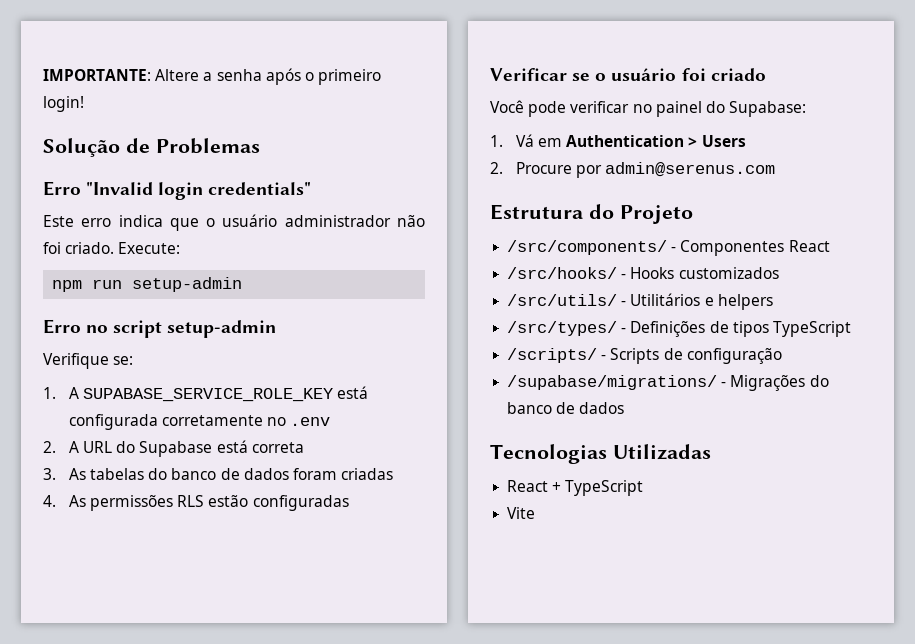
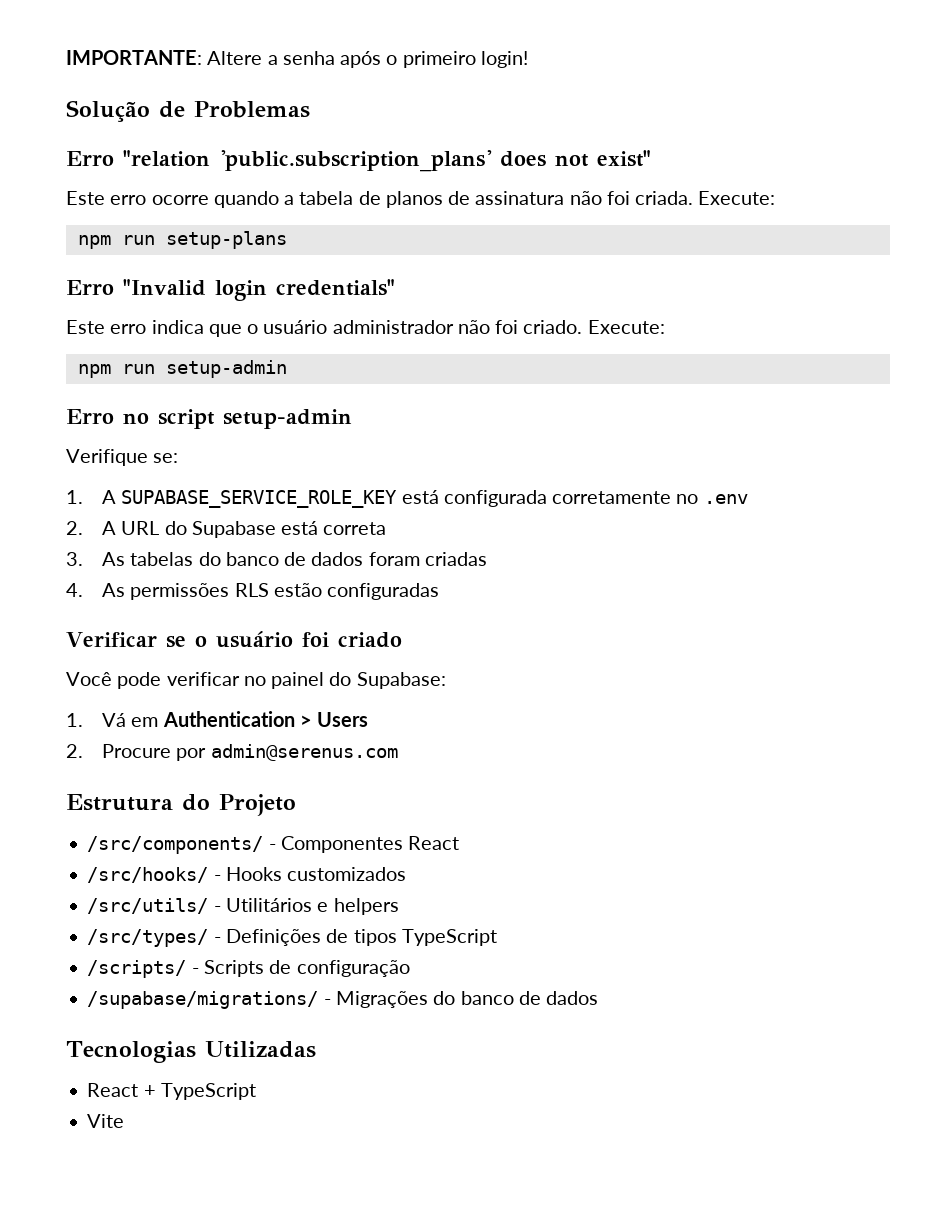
+ Erro "relation 'public.subscription_plans' does not exist"
+ Este erro ocorre quando a tabela de planos de assinatura não foi criada. Execute:
+ npm run setup-plans

